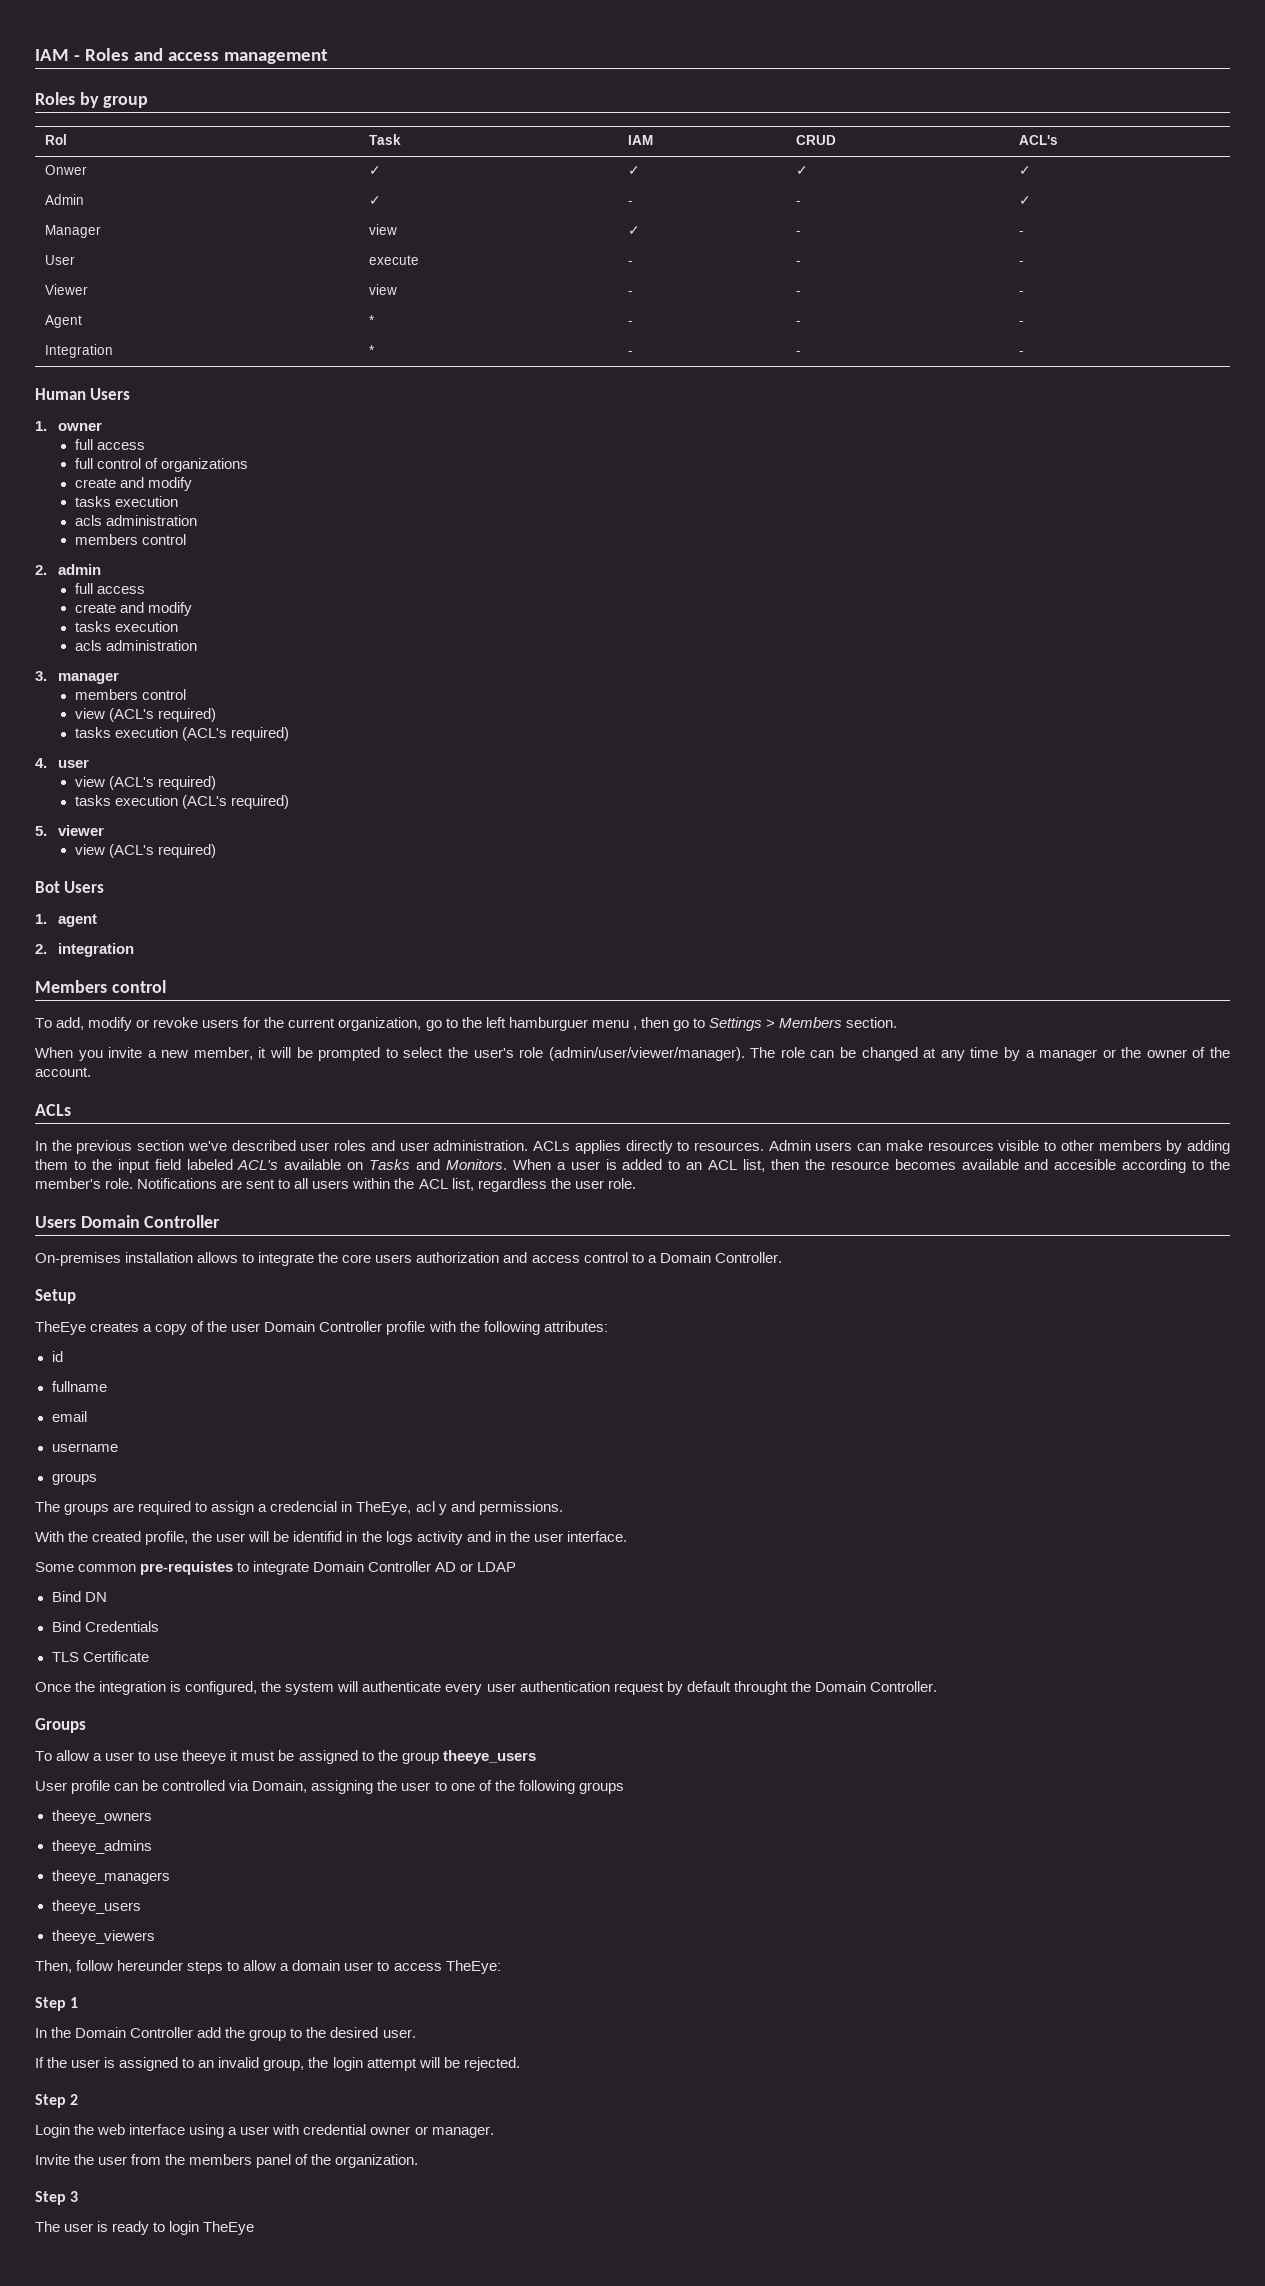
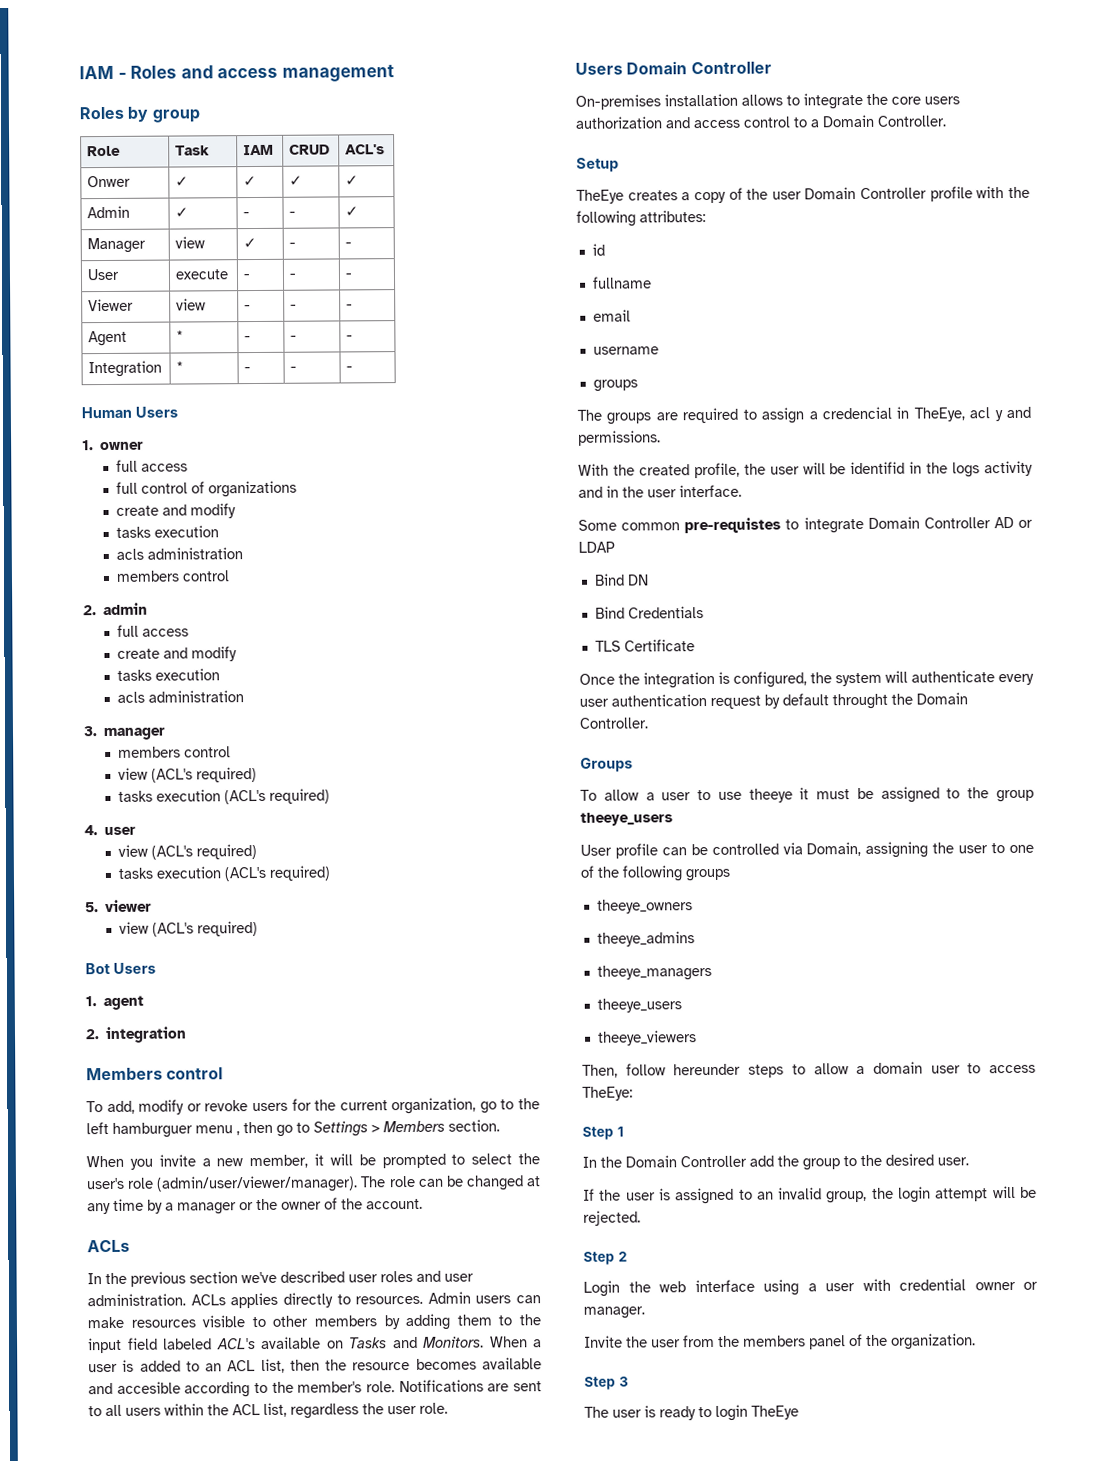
- Rol | Task | IAM | CRUD | ACL's
+ Role | Task | IAM | CRUD | ACL's

